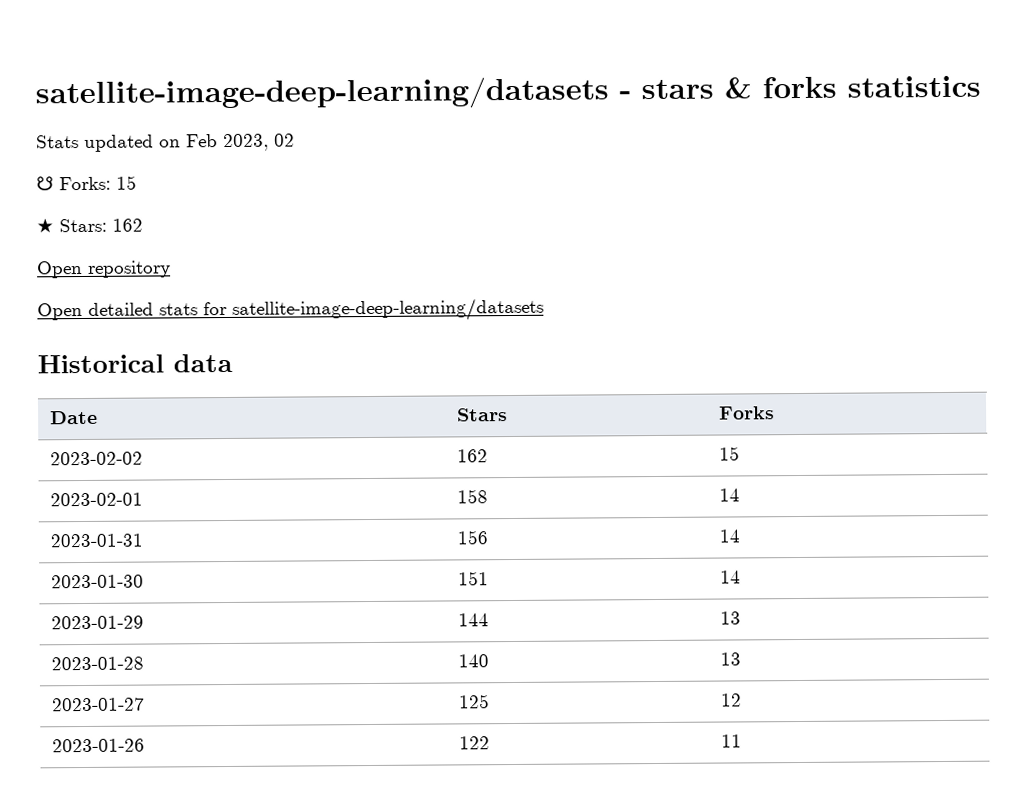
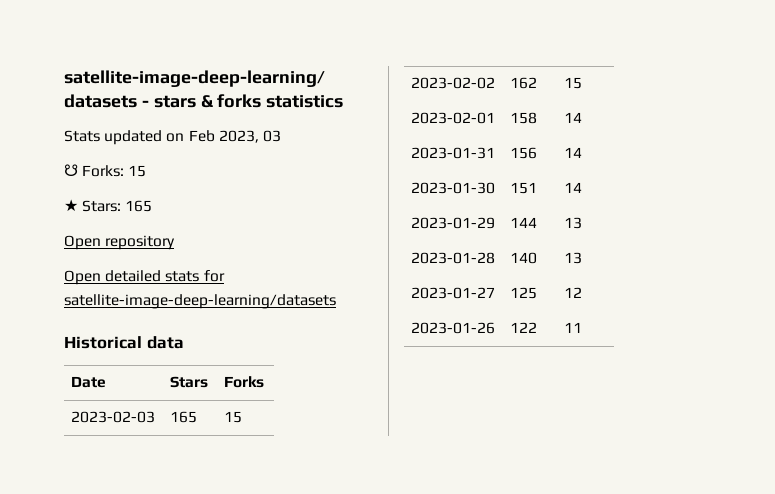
- Stats updated on Feb 2023, 02
+ Stats updated on Feb 2023, 03
- ★ Stars: 162
+ ★ Stars: 165
+ 2023-02-03 | 165 | 15

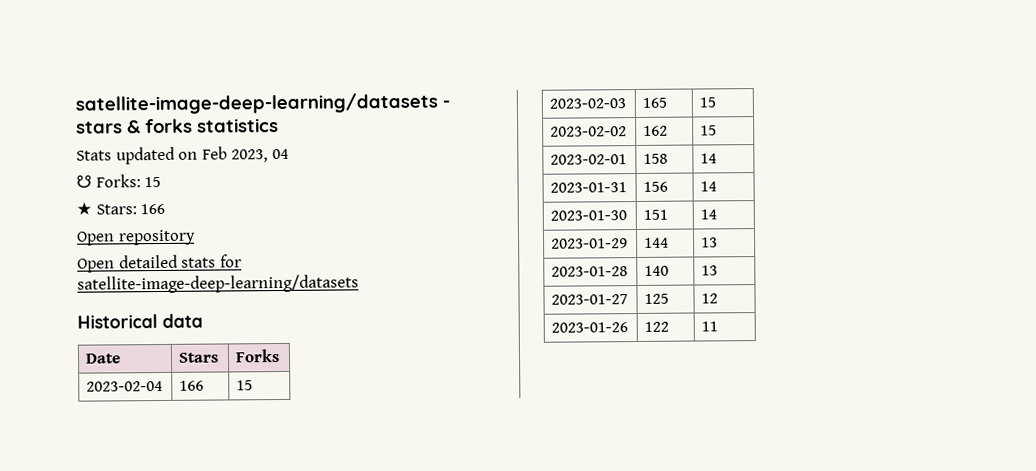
- Stats updated on Feb 2023, 03
+ Stats updated on Feb 2023, 04
- ★ Stars: 165
+ ★ Stars: 166
+ 2023-02-04 | 166 | 15

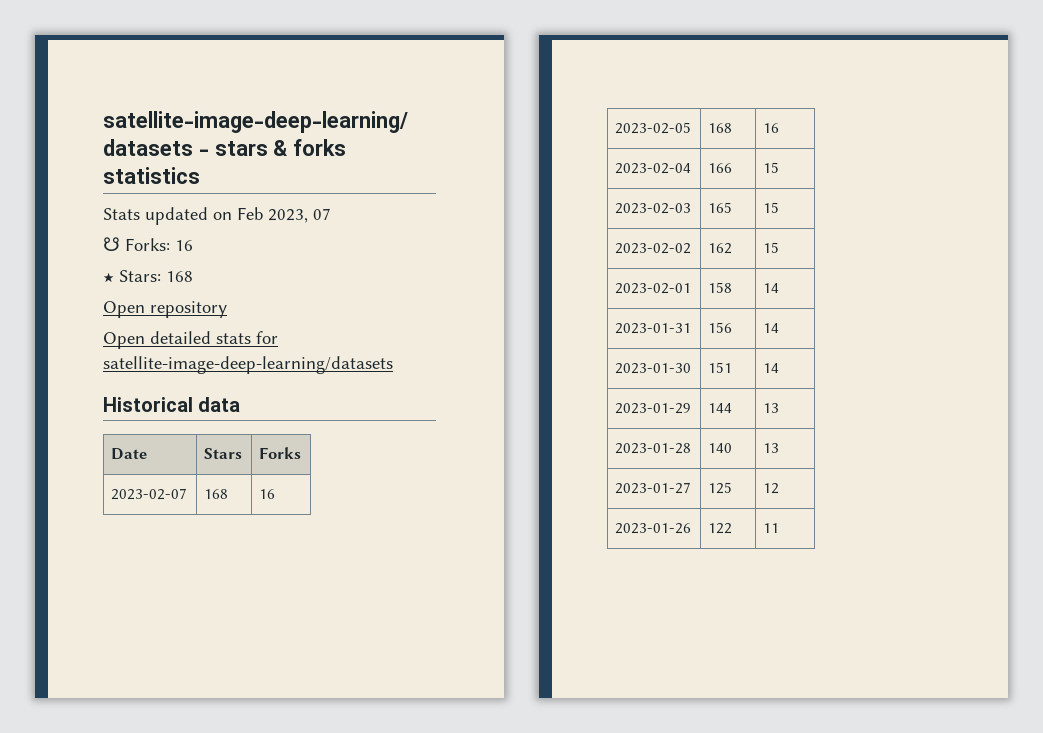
- Stats updated on Feb 2023, 04
+ Stats updated on Feb 2023, 07
- ☋ Forks: 15
+ ☋ Forks: 16
- ★ Stars: 166
+ ★ Stars: 168
+ 2023-02-07 | 168 | 16
+ 2023-02-05 | 168 | 16

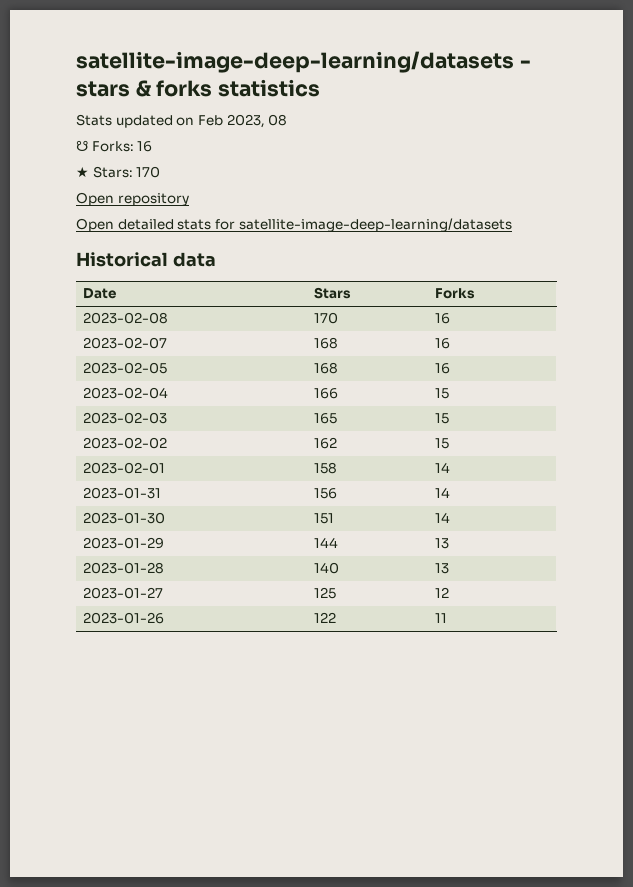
- Stats updated on Feb 2023, 07
+ Stats updated on Feb 2023, 08
- ★ Stars: 168
+ ★ Stars: 170
+ 2023-02-08 | 170 | 16

